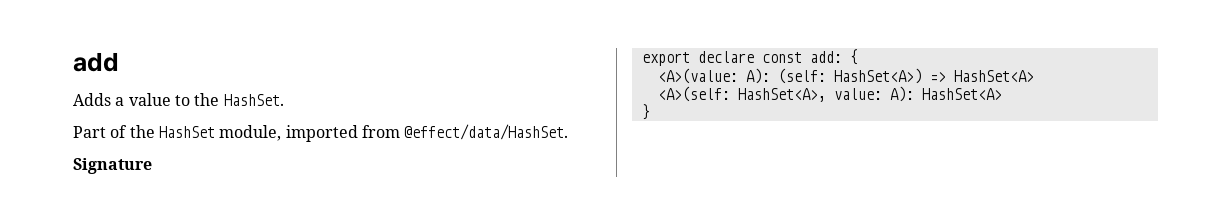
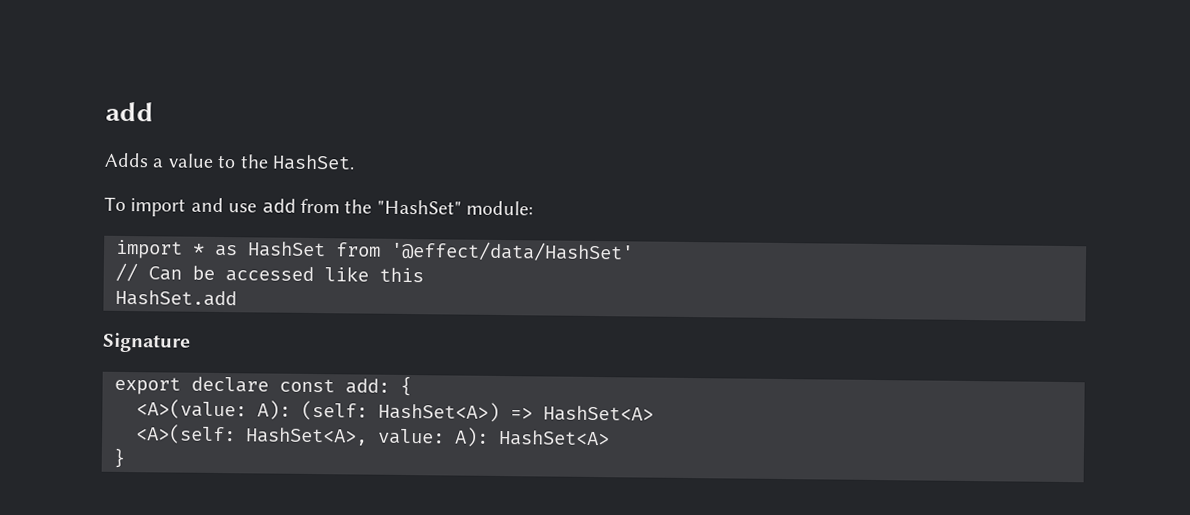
- Part of the HashSet module, imported from @effect/data/HashSet.
+ To import and use add from the "HashSet" module:
+ import * as HashSet from '@effect/data/HashSet'
+ // Can be accessed like this
+ HashSet.add

